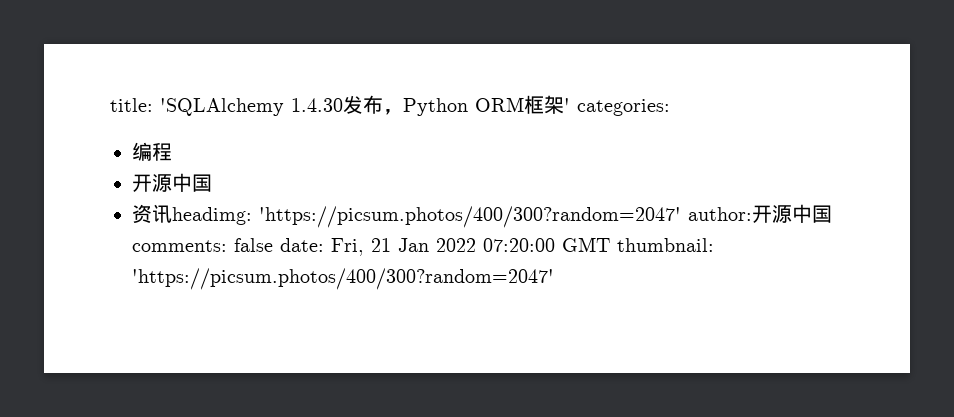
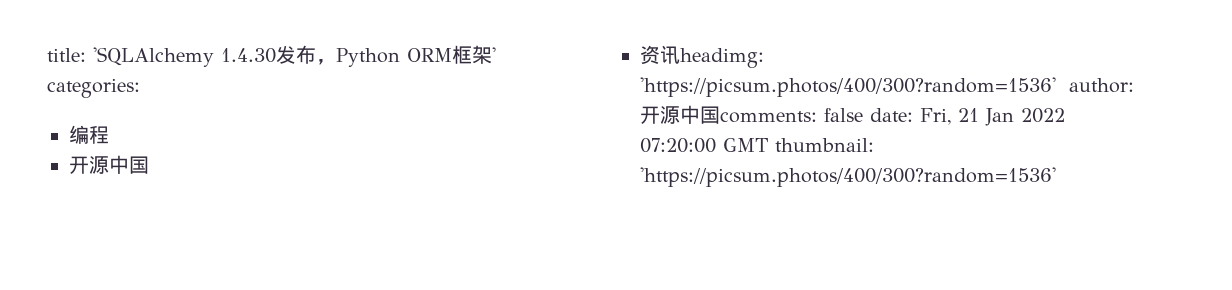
- 资讯headimg: 'https://picsum.photos/400/300?random=2047' author:开源中国comments: false date: Fri, 21 Jan 2022 07:20:00 GMT thumbnail: 'https://picsum.photos/400/300?random=2047'
+ 资讯headimg: 'https://picsum.photos/400/300?random=1536' author:开源中国comments: false date: Fri, 21 Jan 2022 07:20:00 GMT thumbnail: 'https://picsum.photos/400/300?random=1536'

